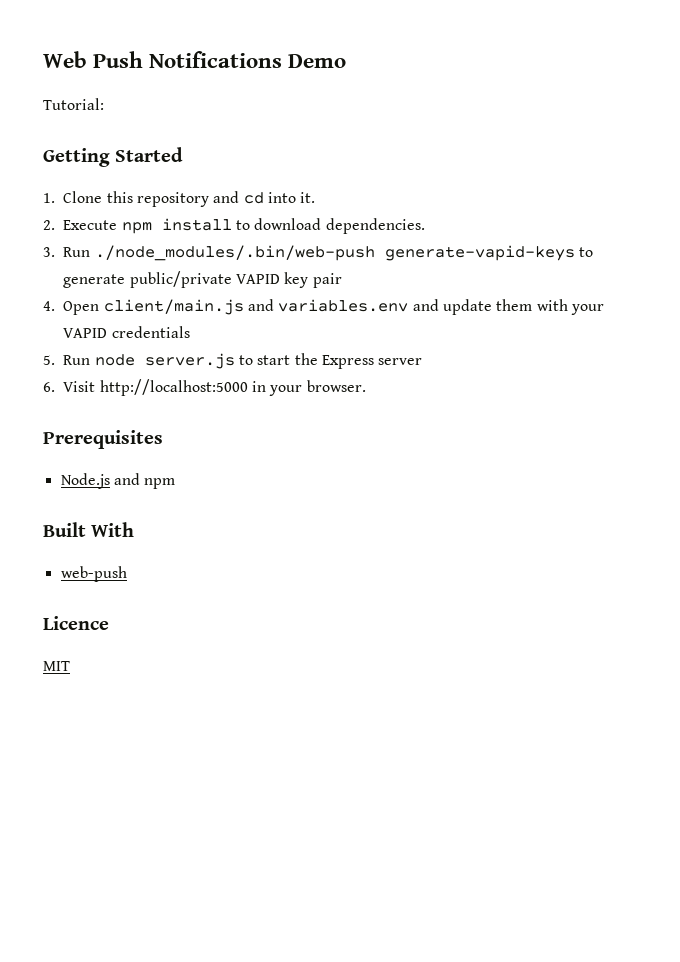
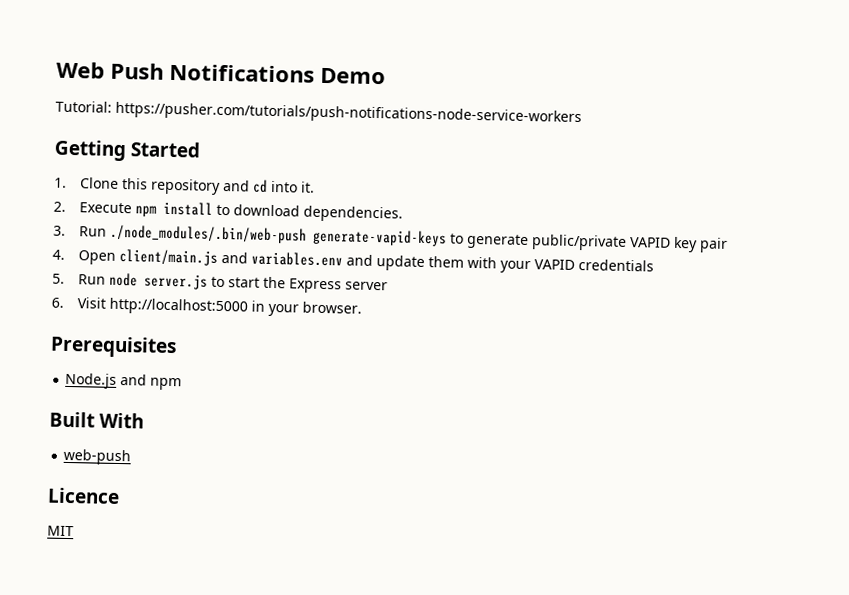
- Tutorial:
+ Tutorial: https://pusher.com/tutorials/push-notifications-node-service-workers

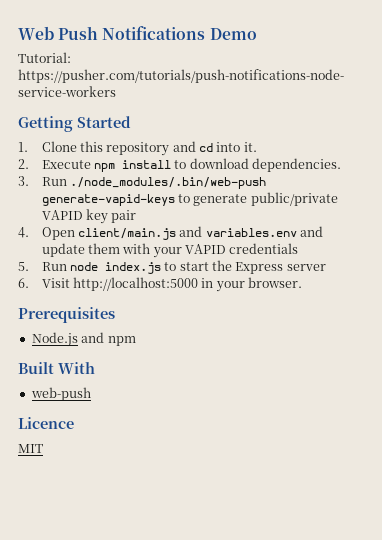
- 5. Run node server.js to start the Express server
+ 5. Run node index.js to start the Express server

